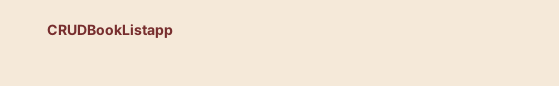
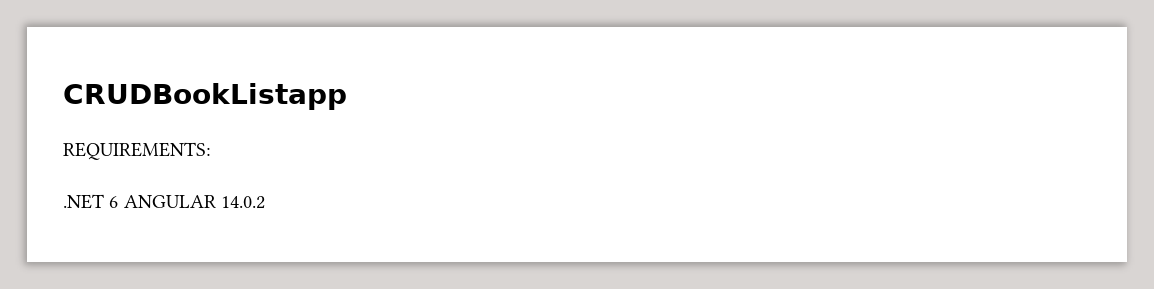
+ REQUIREMENTS:
+ .NET 6 ANGULAR 14.0.2

